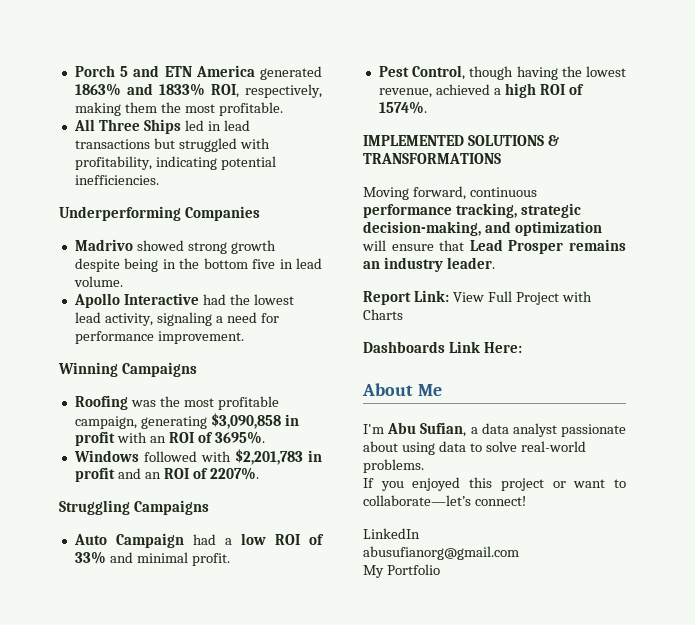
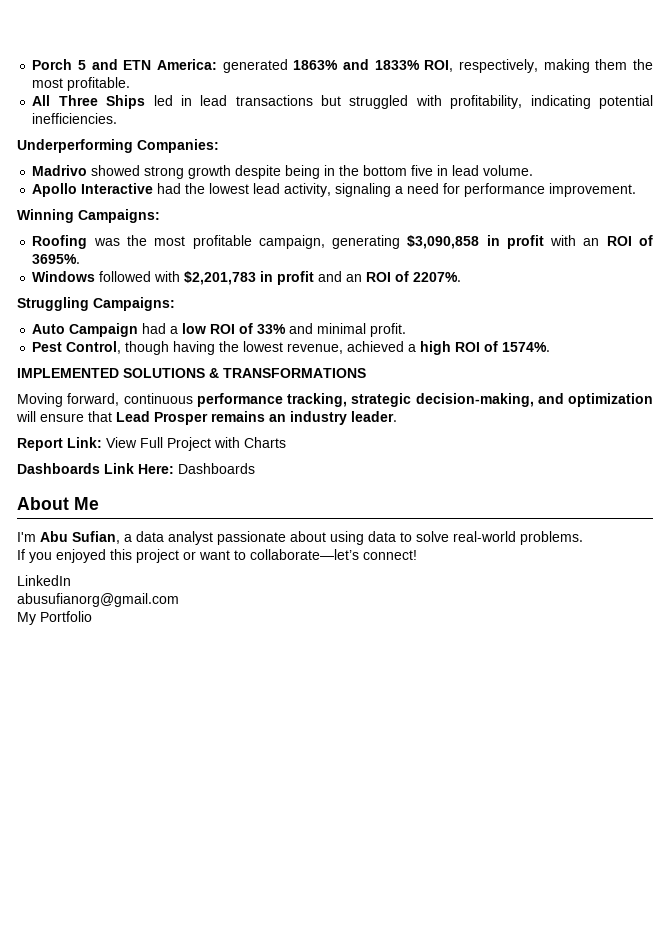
- Porch 5 and ETN America generated 1863% and 1833% ROI, respectively, making them the most profitable.
+ Porch 5 and ETN America: generated 1863% and 1833% ROI, respectively, making them the most profitable.
- Underperforming Companies
+ Underperforming Companies:
- Winning Campaigns
+ Winning Campaigns:
- Struggling Campaigns
+ Struggling Campaigns:
- Dashboards Link Here:
+ Dashboards Link Here: Dashboards

